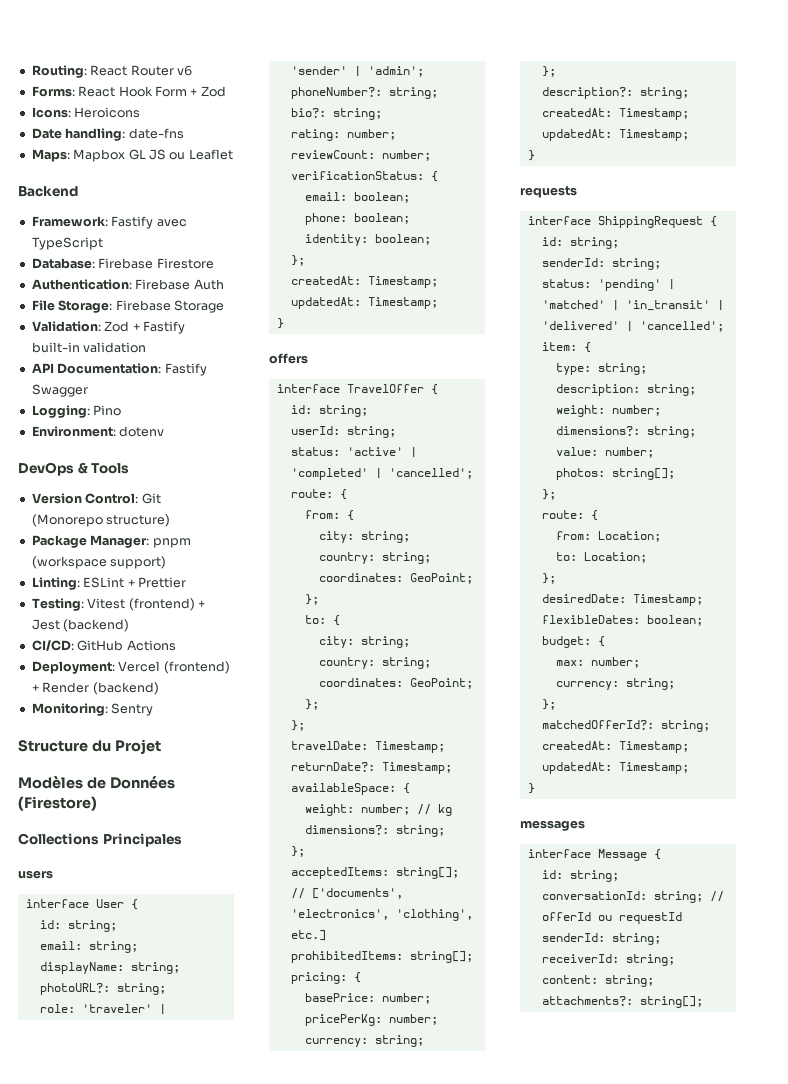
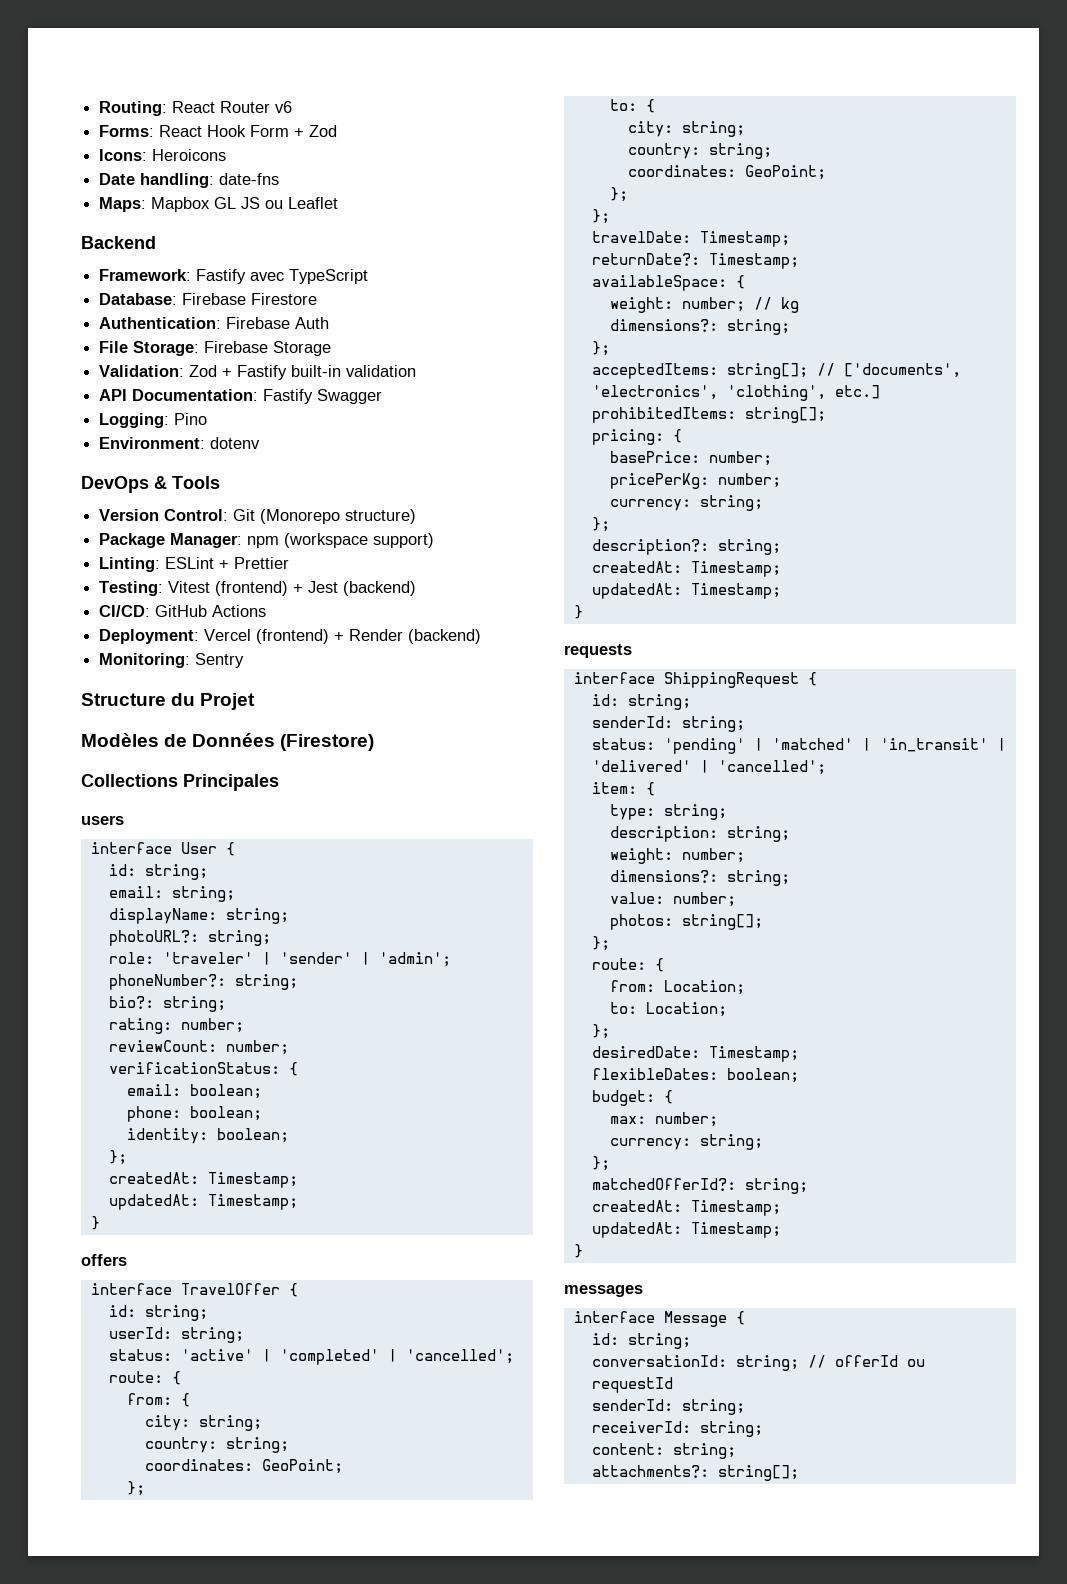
- Package Manager: pnpm (workspace support)
+ Package Manager: npm (workspace support)

